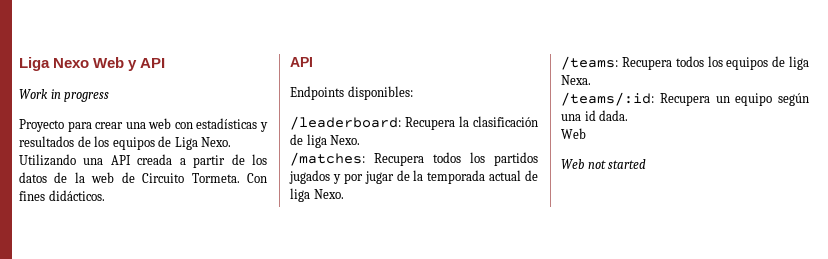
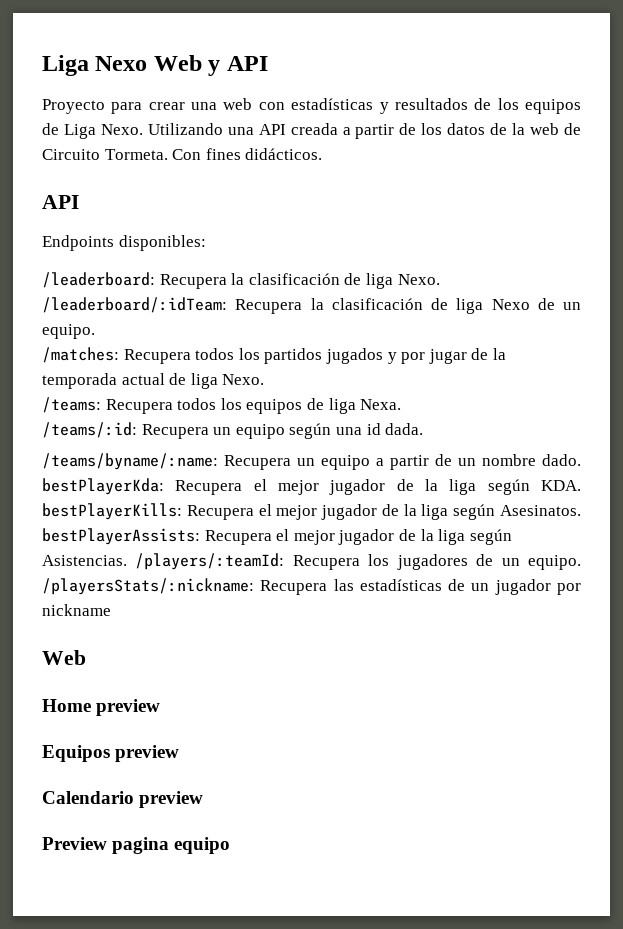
- Work in progress
+ /leaderboard/:idTeam: Recupera la clasificación de liga Nexo de un equipo.
  /teams/:id: Recupera un equipo según una id dada.
+ /teams/byname/:name: Recupera un equipo a partir de un nombre dado. bestPlayerKda: Recupera el mejor jugador de la liga según KDA. bestPlayerKills: Recupera el mejor jugador de la liga según Asesinatos. bestPlayerAssists: Recupera el mejor jugador de la liga según Asistencias. /players/:teamId: Recupera los jugadores de un equipo. /playersStats/:nickname: Recupera las estadísticas de un jugador por nickname
  Web
- Web not started
+ Home preview
+ Equipos preview
+ Calendario preview
+ Preview pagina equipo

